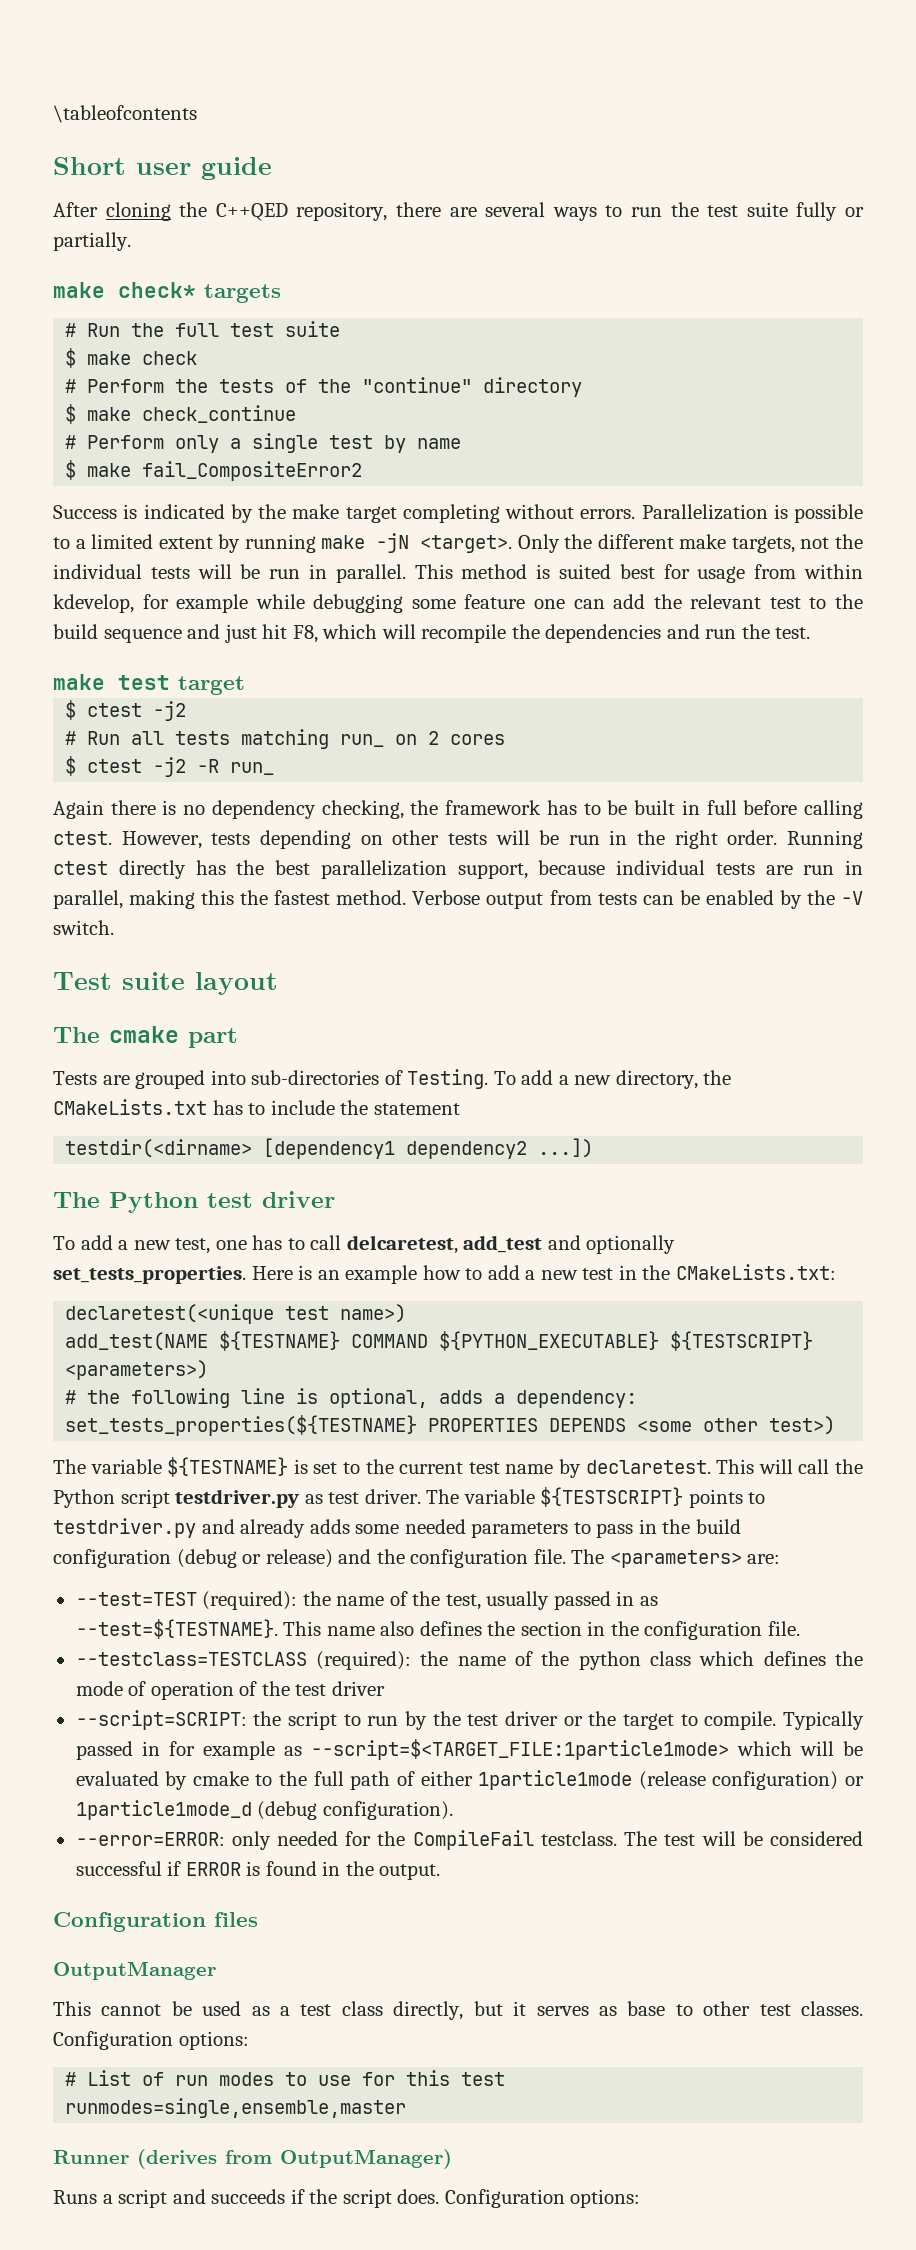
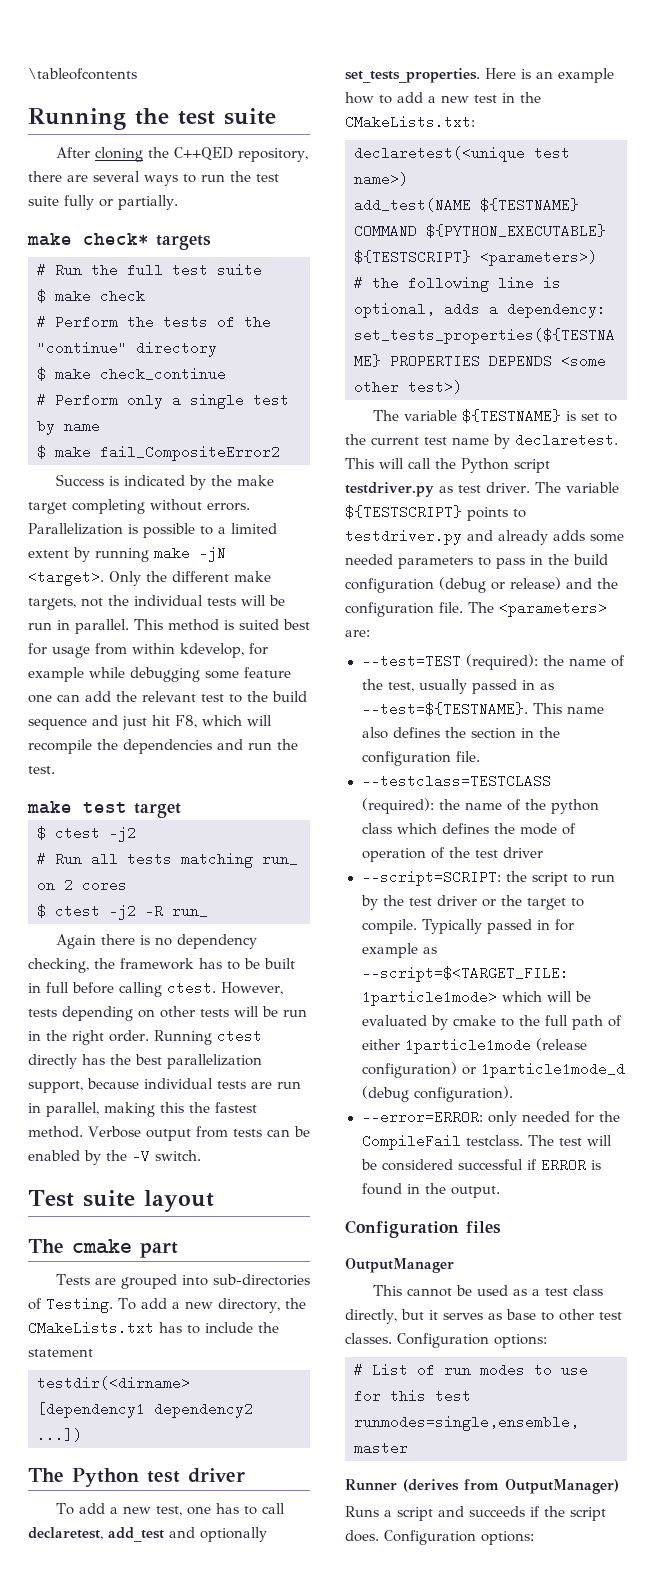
- Short user guide
+ Running the test suite
- To add a new test, one has to call delcaretest, add_test and optionally set_tests_properties.
+ To add a new test, one has to call declaretest, add_test and optionally set_tests_properties.

